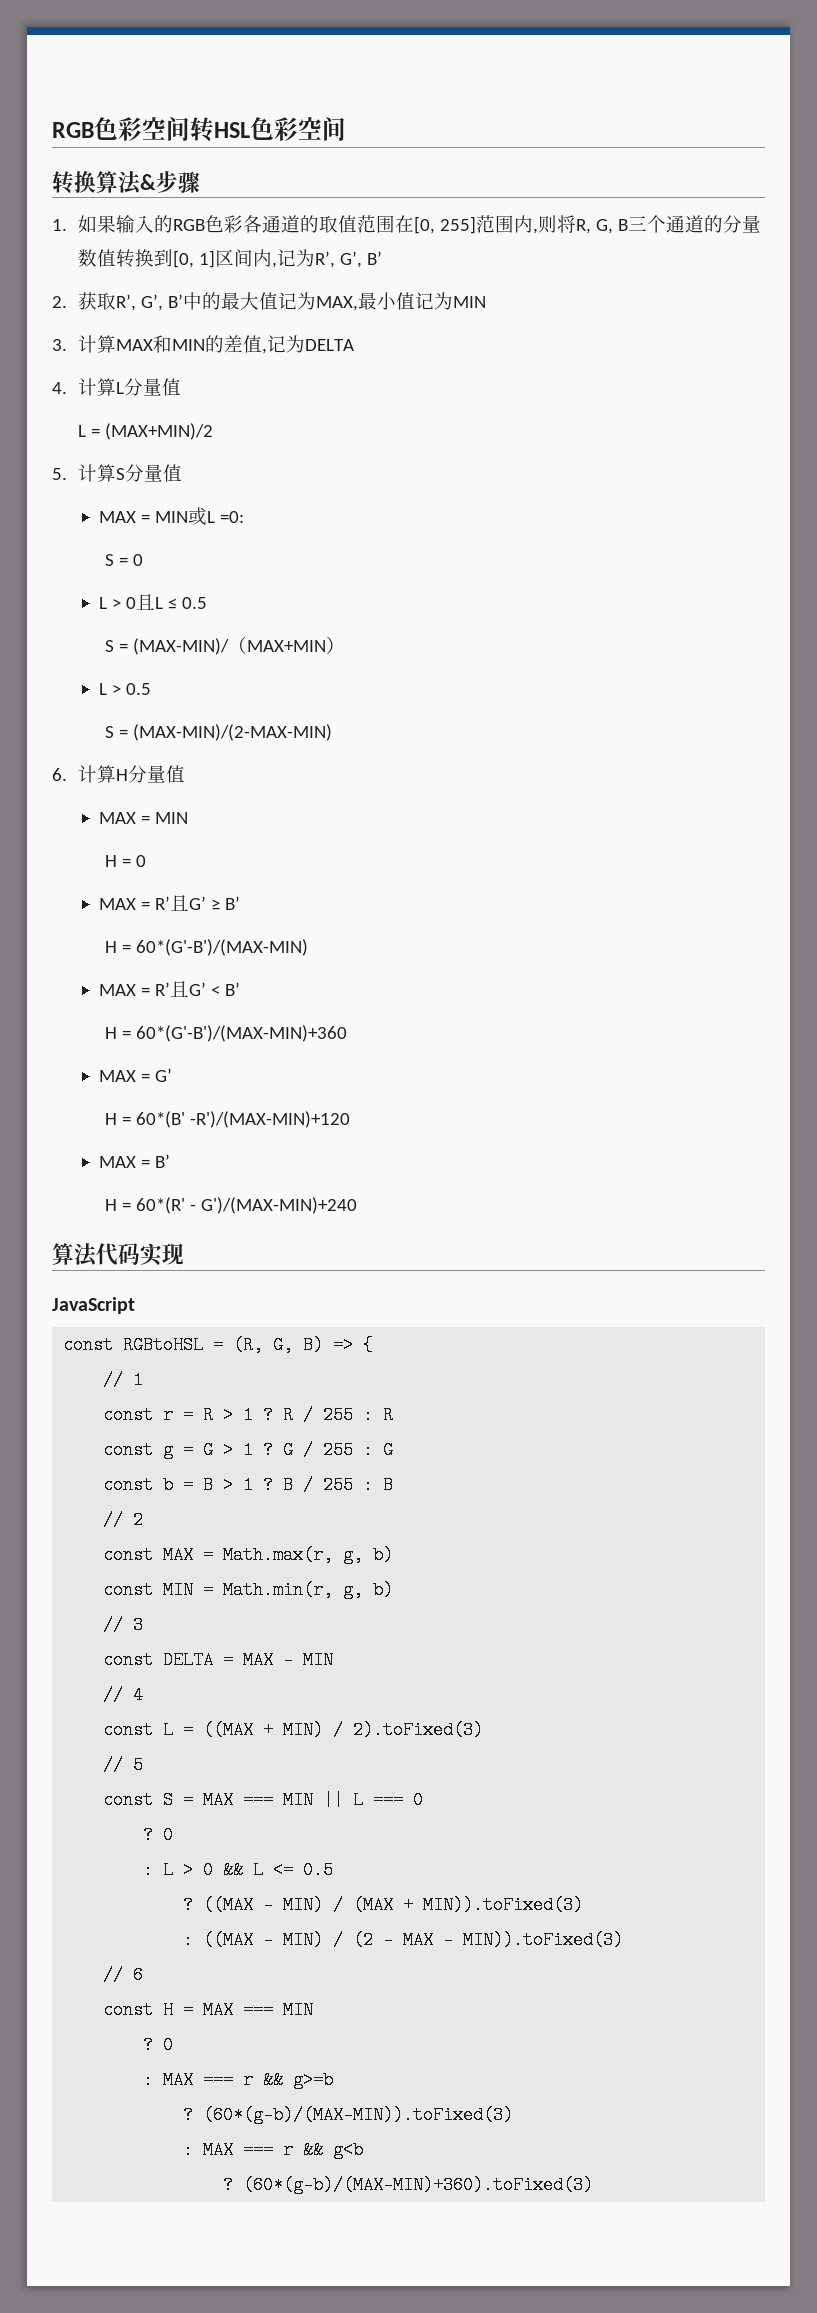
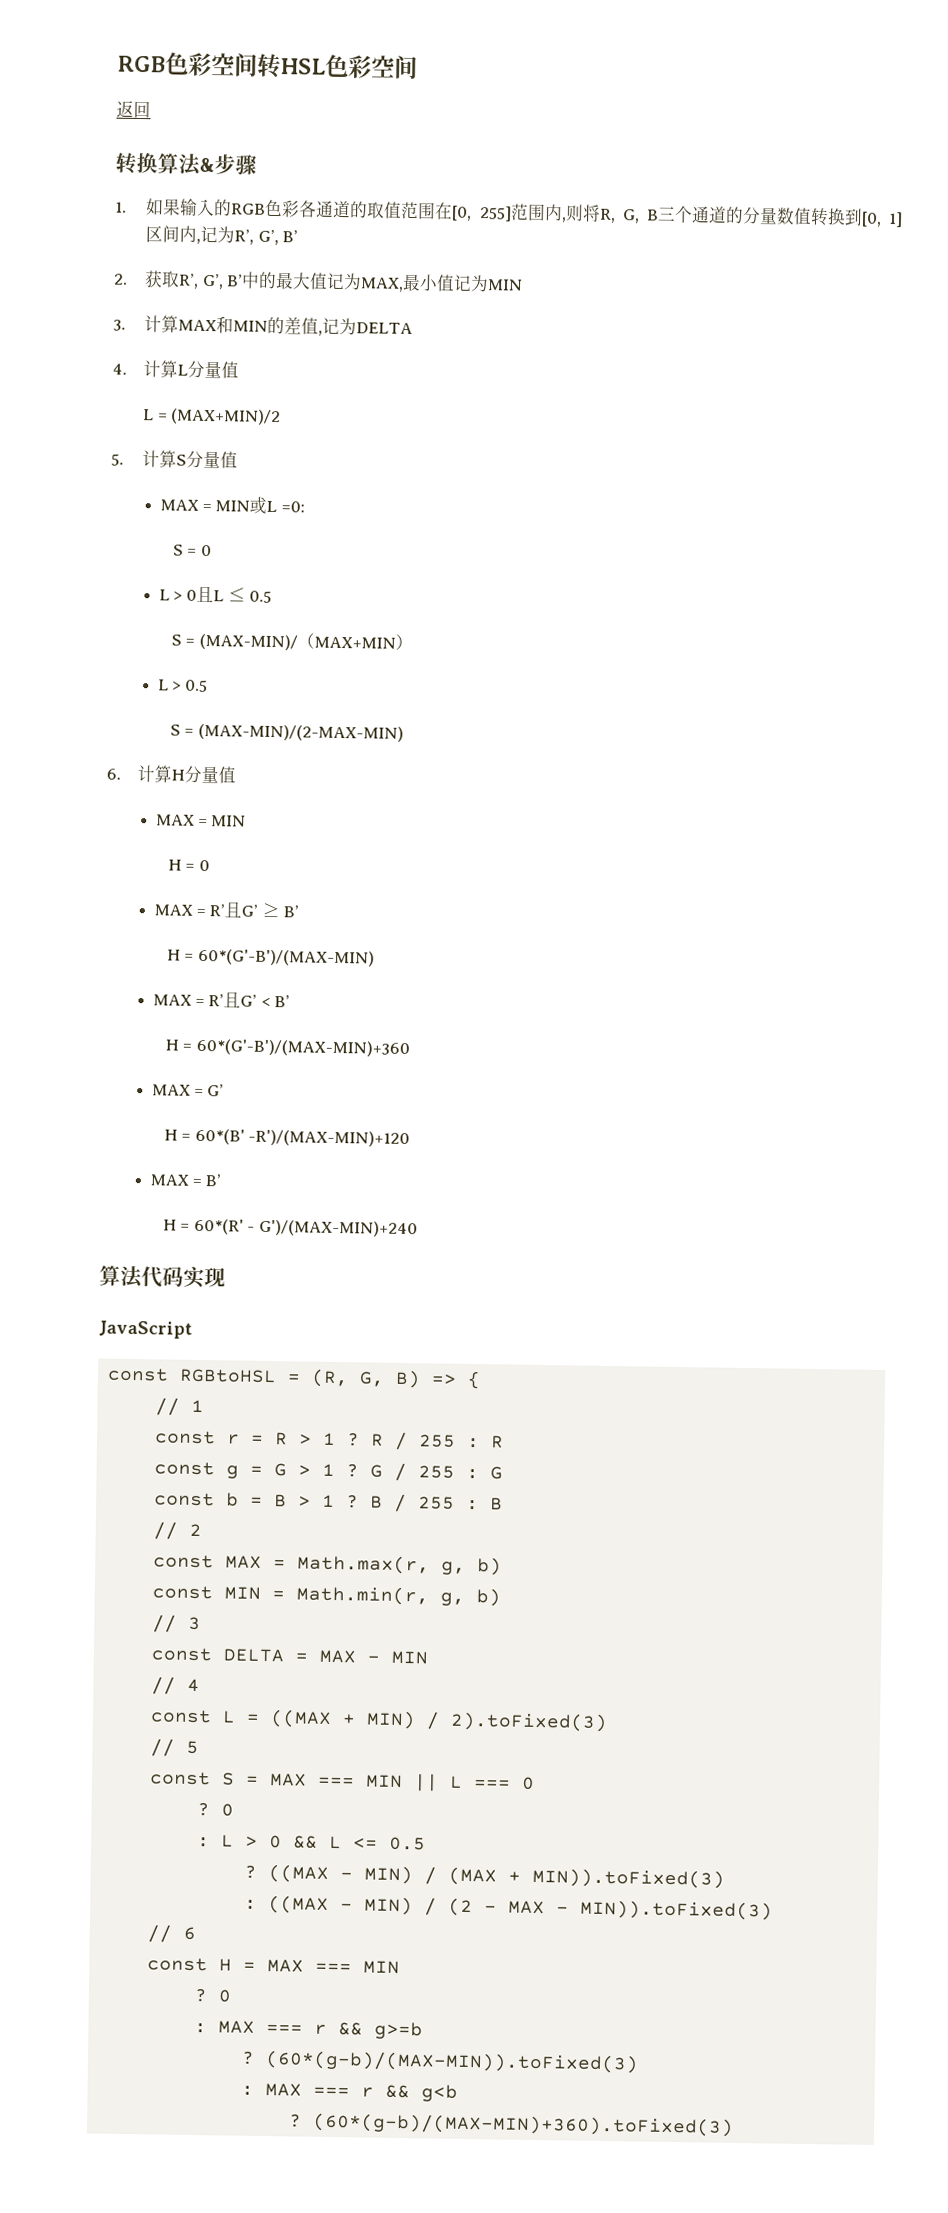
+ 返回

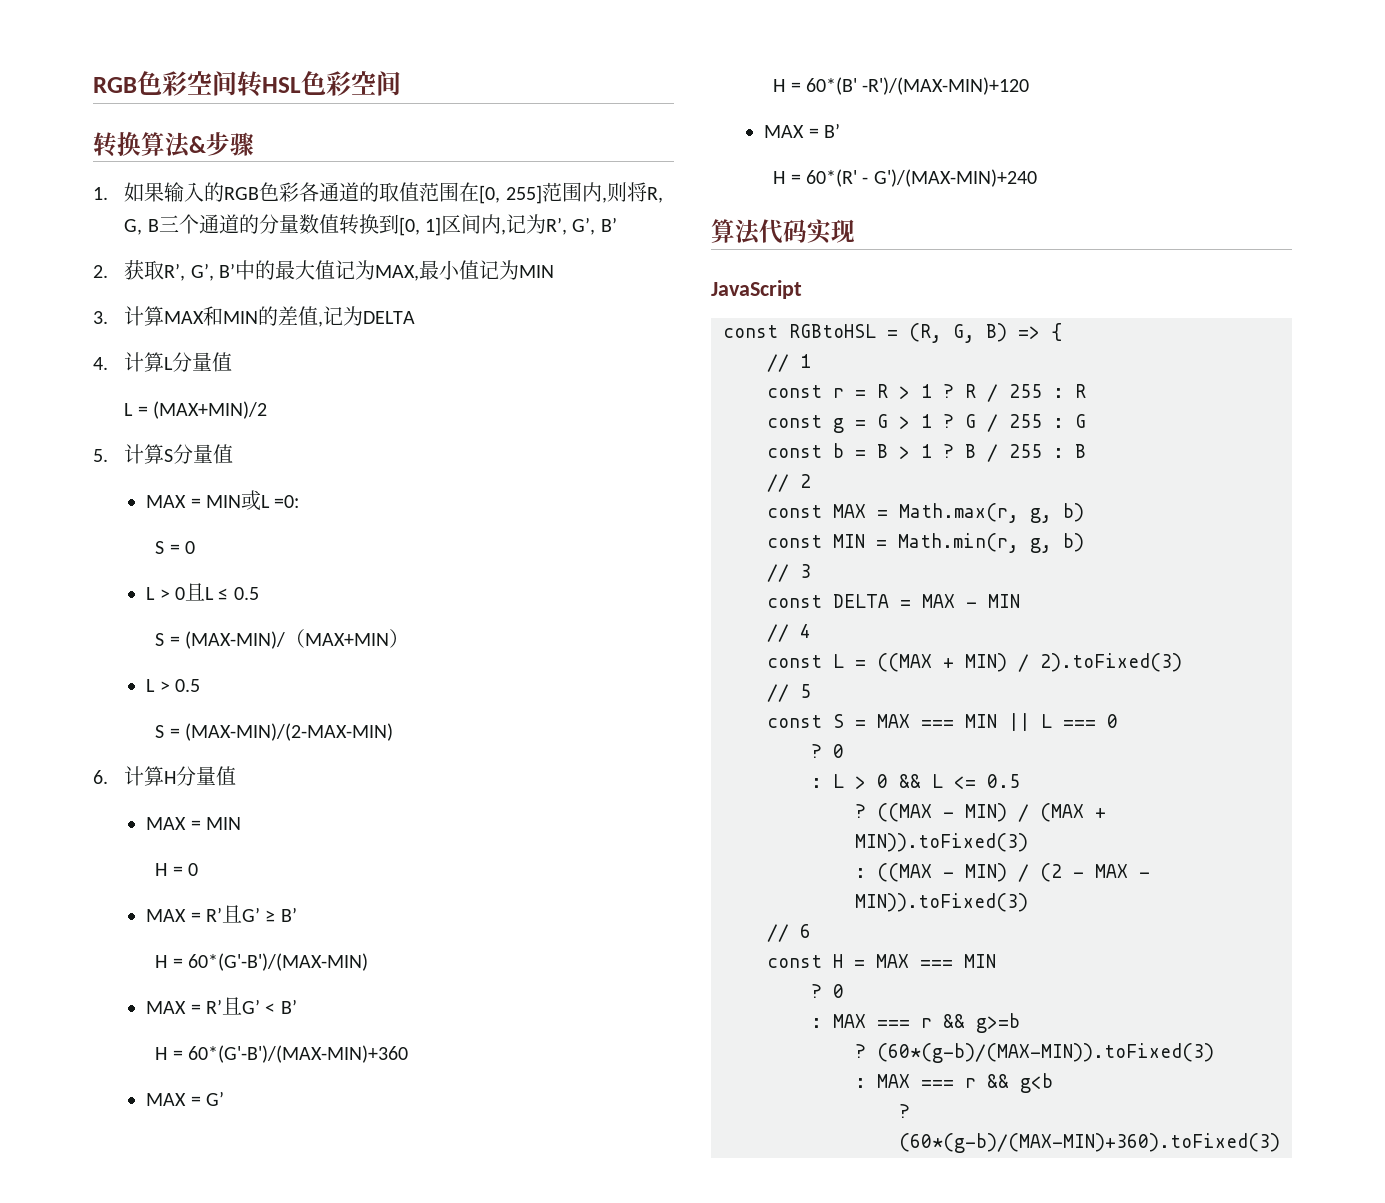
- 返回

